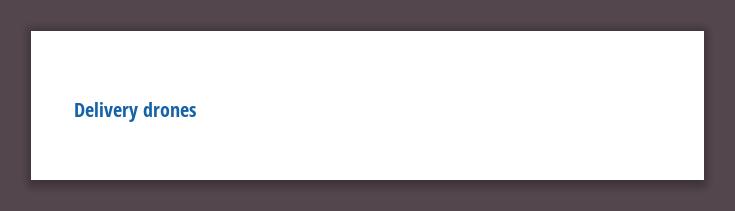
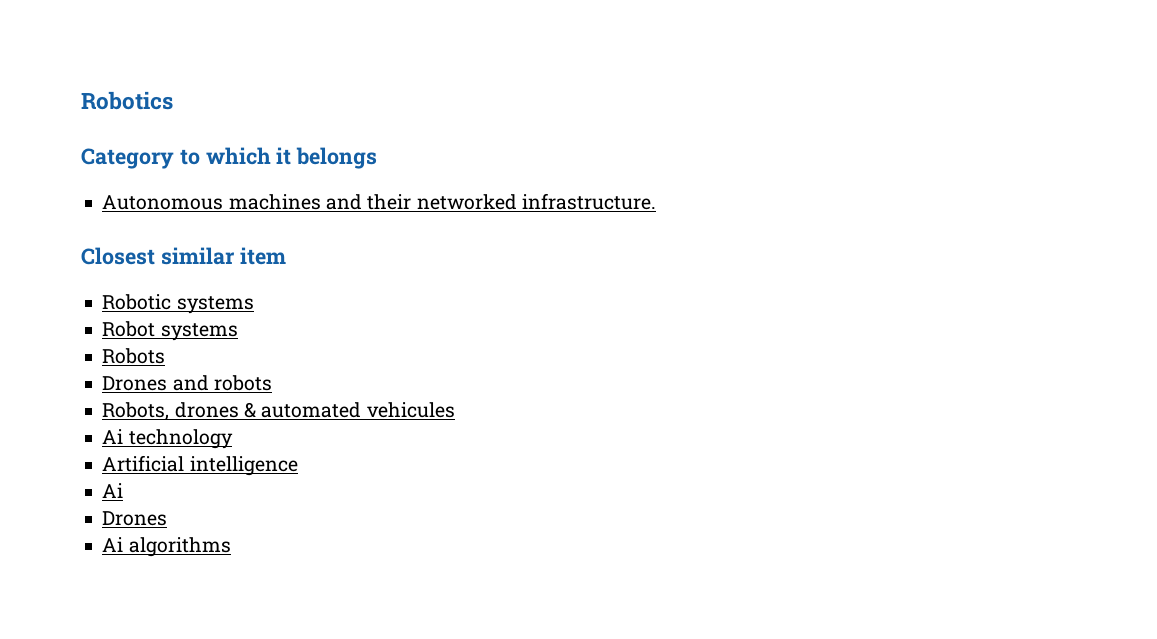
- Delivery drones
+ Robotics
+ Category to which it belongs
+ Autonomous machines and their networked infrastructure.
+ Closest similar item
+ Robotic systems
+ Robot systems
+ Robots
+ Drones and robots
+ Robots, drones & automated vehicules
+ Ai technology
+ Artificial intelligence
+ Ai
+ Drones
+ Ai algorithms

